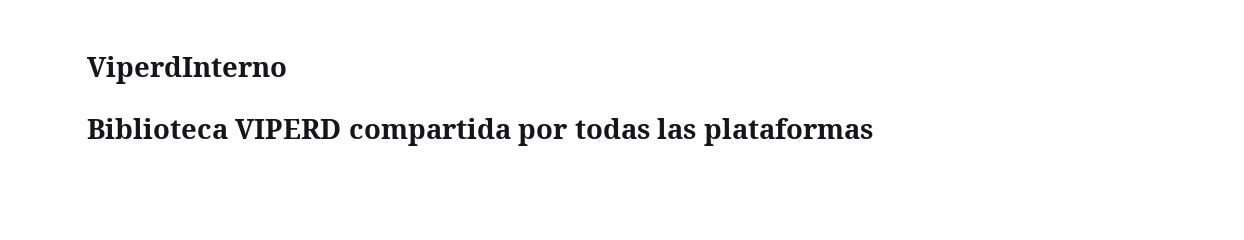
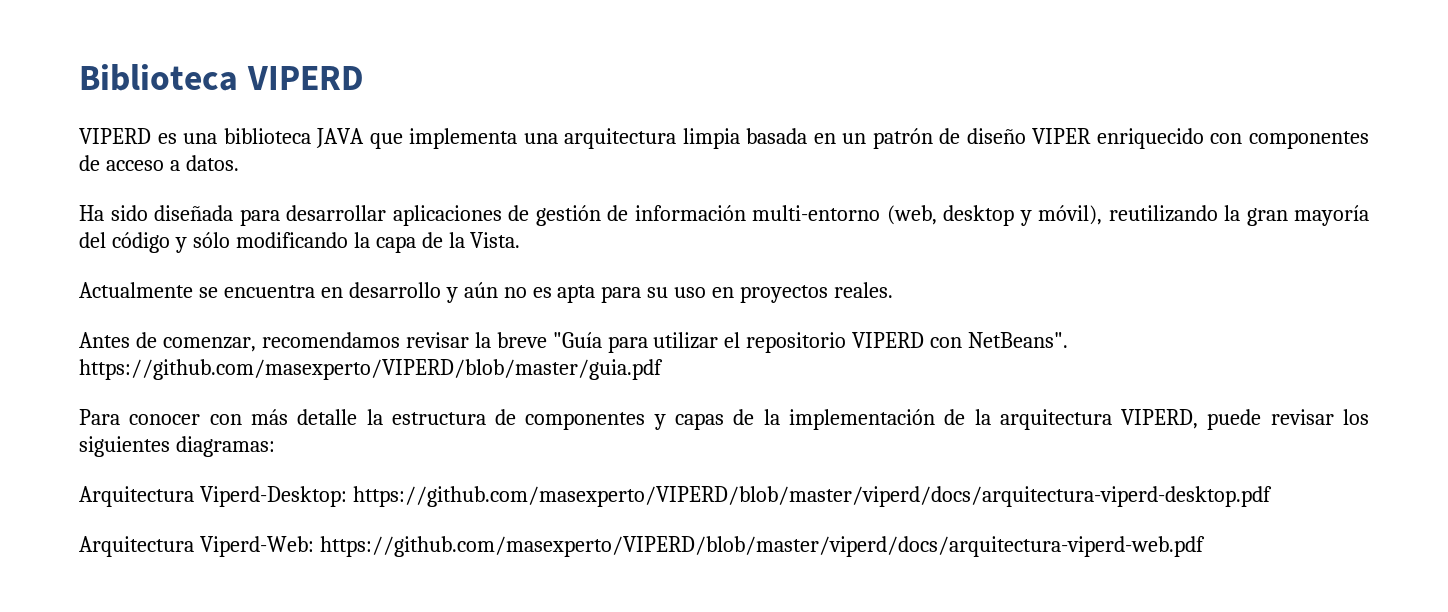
- ViperdInterno
- Biblioteca VIPERD compartida por todas las plataformas
+ Biblioteca VIPERD
+ VIPERD es una biblioteca JAVA que implementa una arquitectura limpia basada en un patrón de diseño VIPER enriquecido con componentes de acceso a datos.
+ Ha sido diseñada para desarrollar aplicaciones de gestión de información multi-entorno (web, desktop y móvil), reutilizando la gran mayoría del código y sólo modificando la capa de la Vista.
+ Actualmente se encuentra en desarrollo y aún no es apta para su uso en proyectos reales.
+ Antes de comenzar, recomendamos revisar la breve "Guía para utilizar el repositorio VIPERD con NetBeans". https://github.com/masexperto/VIPERD/blob/master/guia.pdf
+ Para conocer con más detalle la estructura de componentes y capas de la implementación de la arquitectura VIPERD, puede revisar los siguientes diagramas:
+ Arquitectura Viperd-Desktop: https://github.com/masexperto/VIPERD/blob/master/viperd/docs/arquitectura-viperd-desktop.pdf
+ Arquitectura Viperd-Web: https://github.com/masexperto/VIPERD/blob/master/viperd/docs/arquitectura-viperd-web.pdf

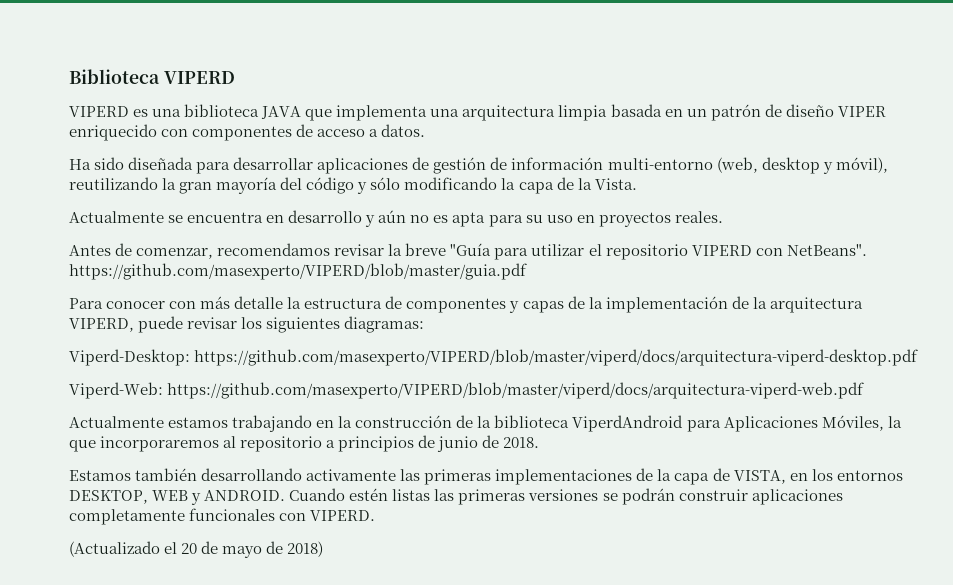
- Arquitectura Viperd-Desktop: https://github.com/masexperto/VIPERD/blob/master/viperd/docs/arquitectura-viperd-desktop.pdf
+ Viperd-Desktop: https://github.com/masexperto/VIPERD/blob/master/viperd/docs/arquitectura-viperd-desktop.pdf
- Arquitectura Viperd-Web: https://github.com/masexperto/VIPERD/blob/master/viperd/docs/arquitectura-viperd-web.pdf
+ Viperd-Web: https://github.com/masexperto/VIPERD/blob/master/viperd/docs/arquitectura-viperd-web.pdf
+ Actualmente estamos trabajando en la construcción de la biblioteca ViperdAndroid para Aplicaciones Móviles, la que incorporaremos al repositorio a principios de junio de 2018.
+ Estamos también desarrollando activamente las primeras implementaciones de la capa de VISTA, en los entornos DESKTOP, WEB y ANDROID. Cuando estén listas las primeras versiones se podrán construir aplicaciones completamente funcionales con VIPERD.
+ (Actualizado el 20 de mayo de 2018)

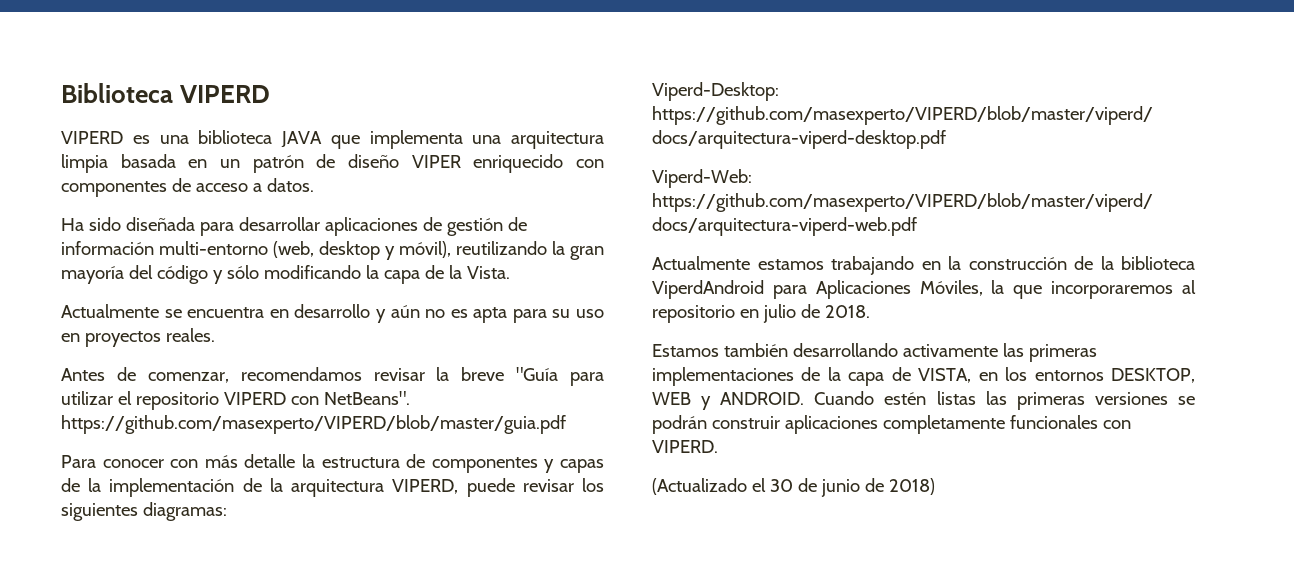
- Actualmente estamos trabajando en la construcción de la biblioteca ViperdAndroid para Aplicaciones Móviles, la que incorporaremos al repositorio a principios de junio de 2018.
+ Actualmente estamos trabajando en la construcción de la biblioteca ViperdAndroid para Aplicaciones Móviles, la que incorporaremos al repositorio en julio de 2018.
- (Actualizado el 20 de mayo de 2018)
+ (Actualizado el 30 de junio de 2018)

